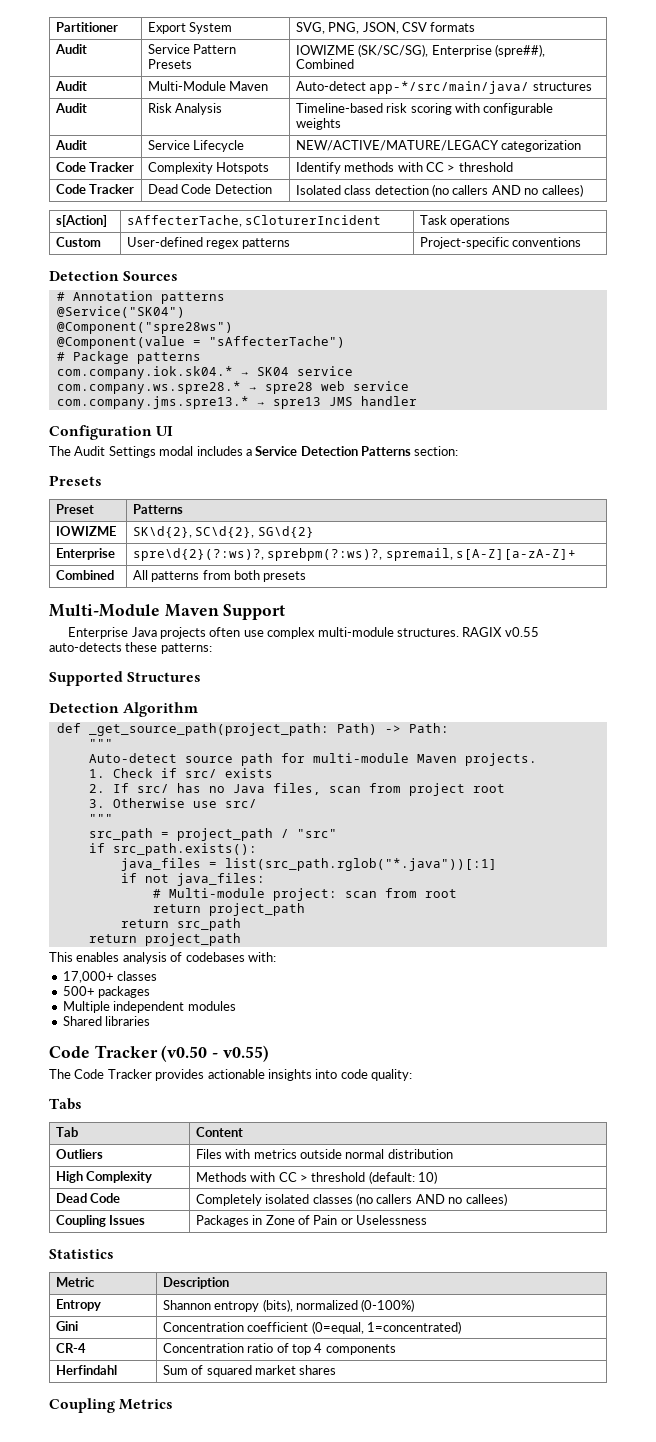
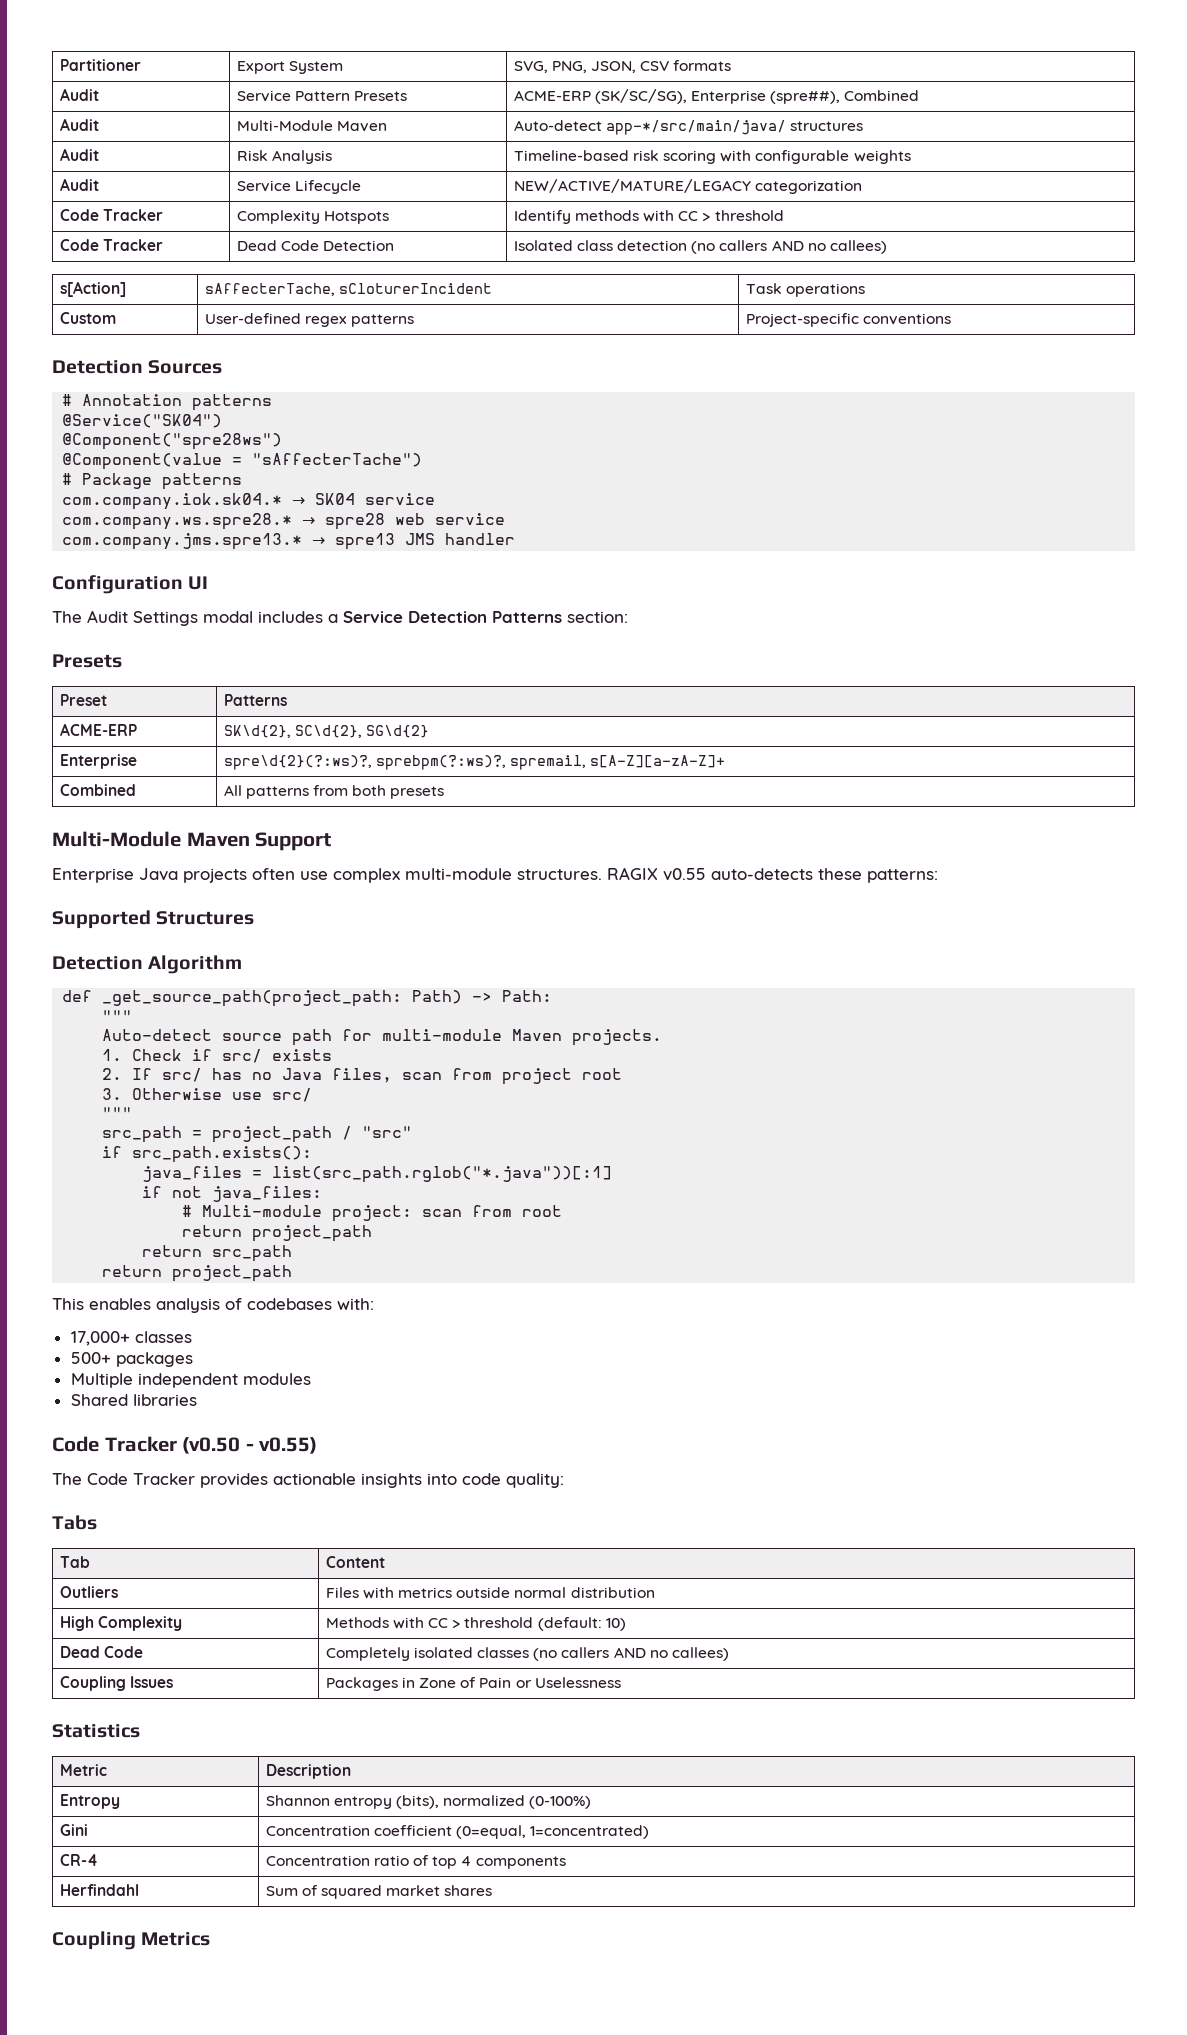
- Audit | Service Pattern Presets | IOWIZME (SK/SC/SG), Enterprise (spre##), Combined
+ Audit | Service Pattern Presets | ACME-ERP (SK/SC/SG), Enterprise (spre##), Combined
- IOWIZME | SK\d{2}, SC\d{2}, SG\d{2}
+ ACME-ERP | SK\d{2}, SC\d{2}, SG\d{2}

